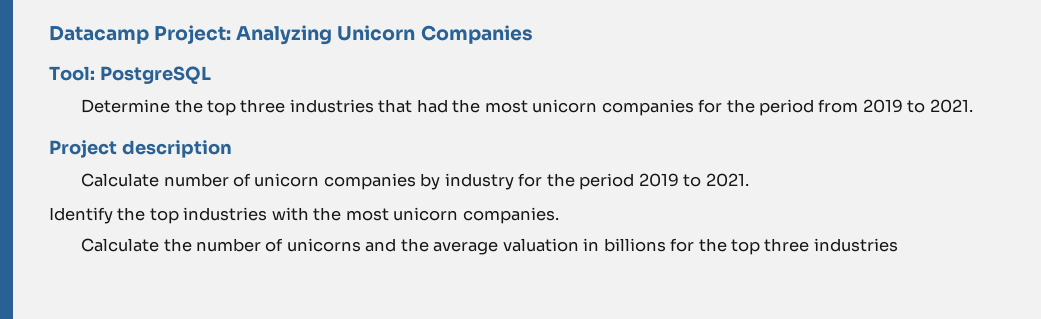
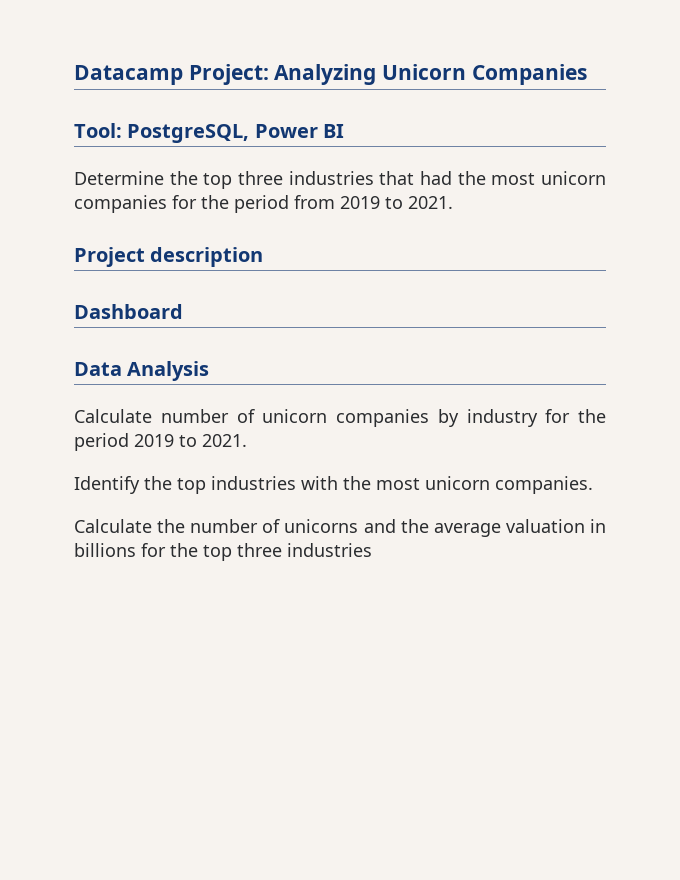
- Tool: PostgreSQL
+ Tool: PostgreSQL, Power BI
+ Dashboard
+ Data Analysis

